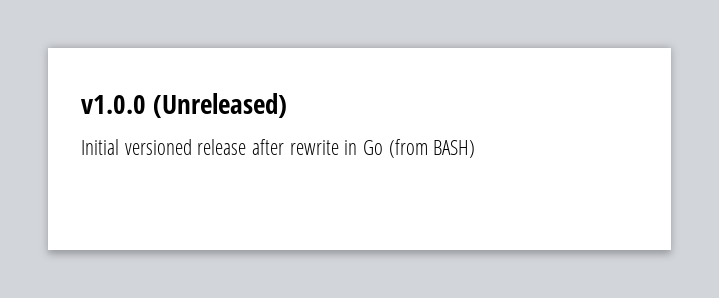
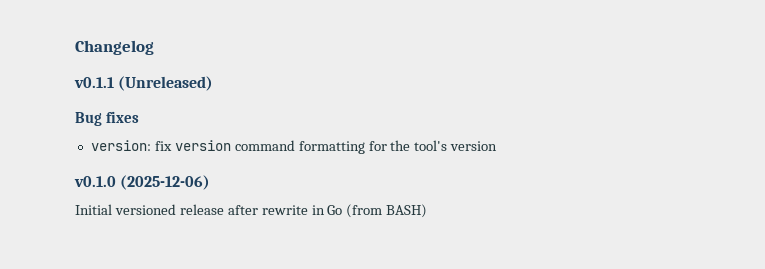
- v1.0.0 (Unreleased)
+ Changelog
+ v0.1.1 (Unreleased)
+ Bug fixes
+ version: fix version command formatting for the tool's version
+ v0.1.0 (2025-12-06)

